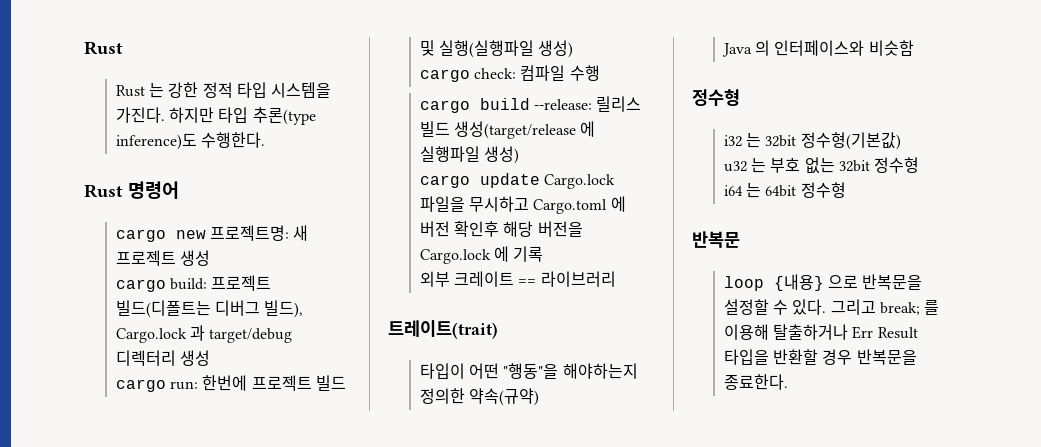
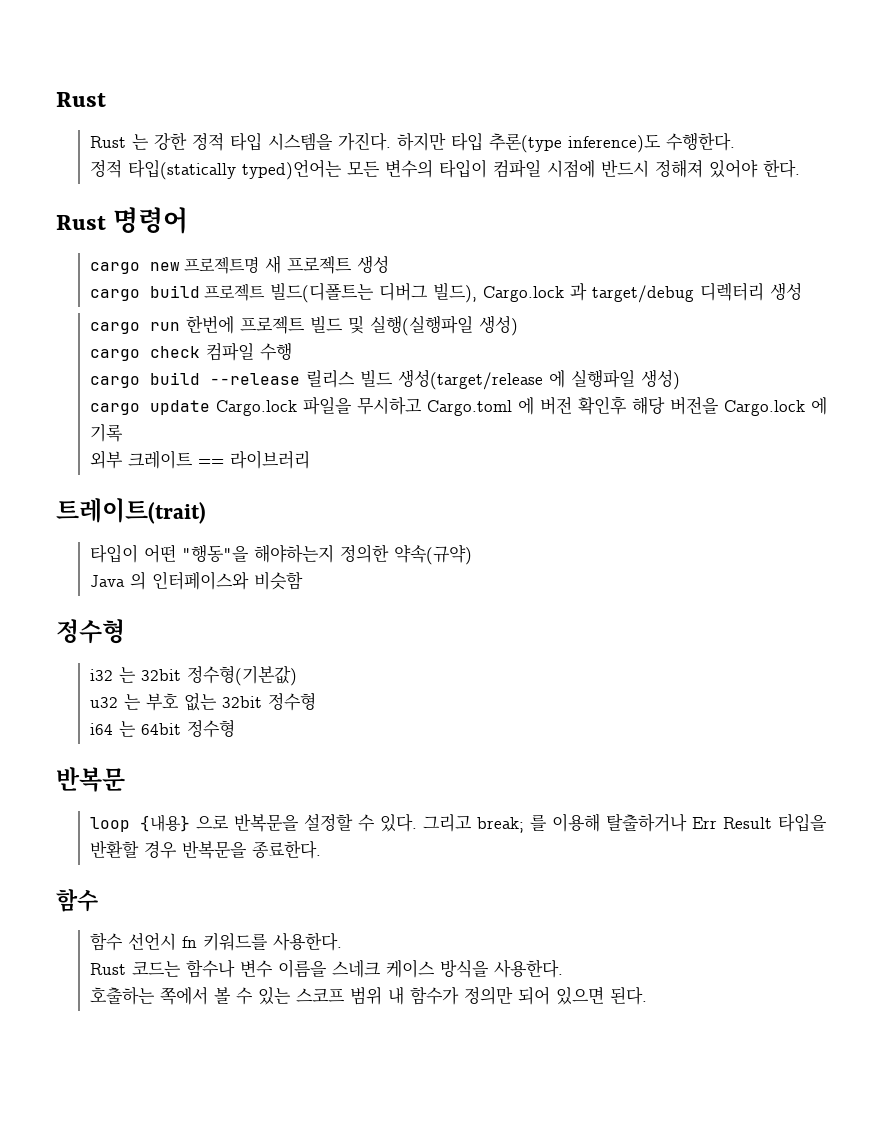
+ 정적 타입(statically typed)언어는 모든 변수의 타입이 컴파일 시점에 반드시 정해져 있어야 한다.
- cargo new 프로젝트명: 새 프로젝트 생성
+ cargo new 프로젝트명 새 프로젝트 생성
- cargo build: 프로젝트 빌드(디폴트는 디버그 빌드), Cargo.lock 과 target/debug 디렉터리 생성
+ cargo build 프로젝트 빌드(디폴트는 디버그 빌드), Cargo.lock 과 target/debug 디렉터리 생성
- cargo run: 한번에 프로젝트 빌드 및 실행(실행파일 생성)
+ cargo run 한번에 프로젝트 빌드 및 실행(실행파일 생성)
- cargo check: 컴파일 수행
+ cargo check 컴파일 수행
- cargo build --release: 릴리스 빌드 생성(target/release 에 실행파일 생성)
+ cargo build --release 릴리스 빌드 생성(target/release 에 실행파일 생성)
  그리고 break; 를 이용해 탈출하거나 Err Result 타입을 반환할 경우 반복문을 종료한다.
+ 함수
+ 함수 선언시 fn 키워드를 사용한다.
+ Rust 코드는 함수나 변수 이름을 스네크 케이스 방식을 사용한다.
+ 호출하는 쪽에서 볼 수 있는 스코프 범위 내 함수가 정의만 되어 있으면 된다.

